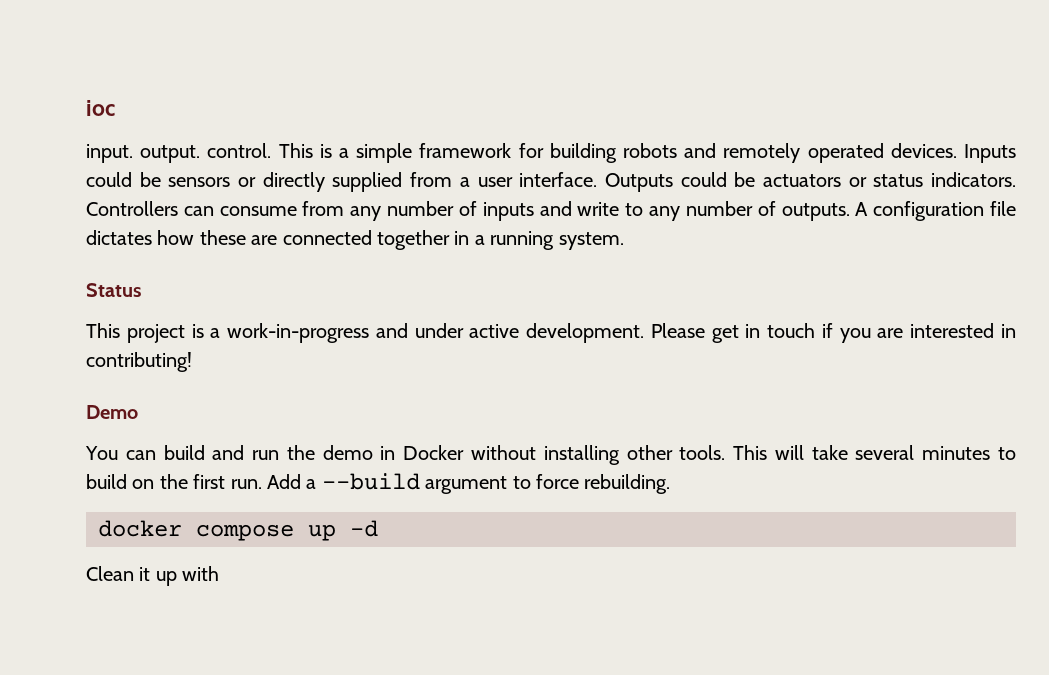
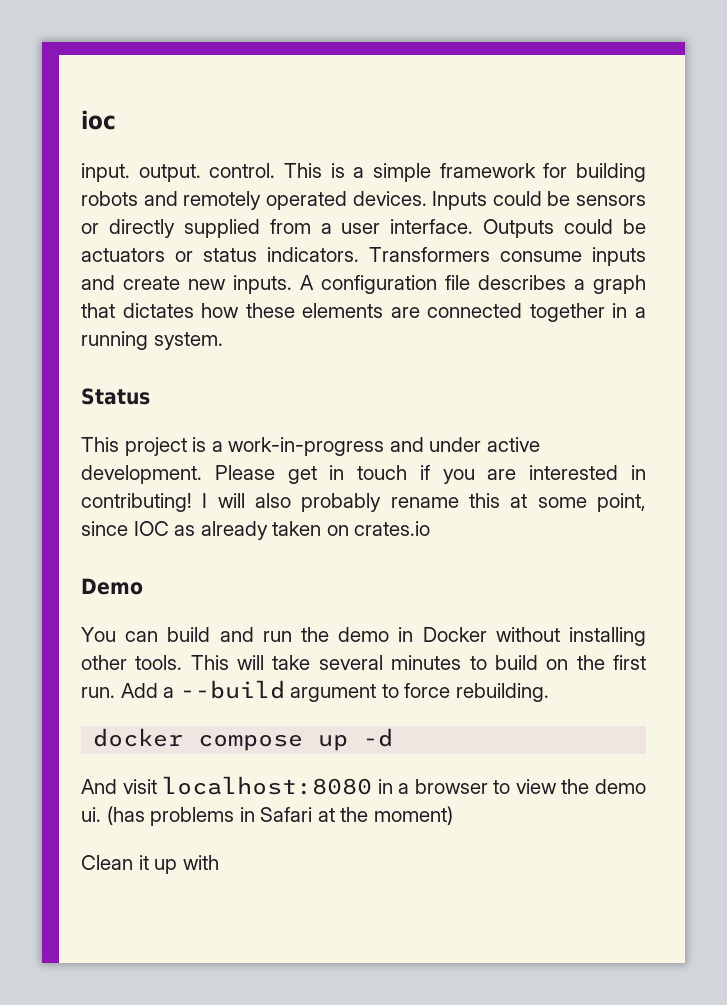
- Controllers can consume from any number of inputs and write to any number of outputs. A configuration file dictates how these are connected together in a running system.
+ Transformers consume inputs and create new inputs. A configuration file describes a graph that dictates how these elements are connected together in a running system.
+ I will also probably rename this at some point, since IOC as already taken on crates.io
+ And visit localhost:8080 in a browser to view the demo ui. (has problems in Safari at the moment)

